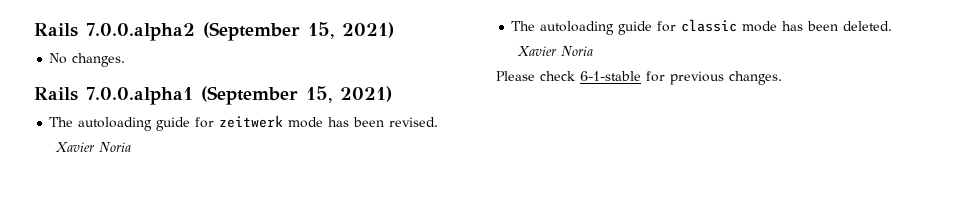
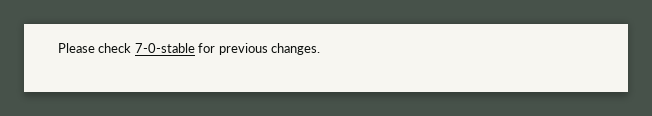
- Rails 7.0.0.alpha2 (September 15, 2021)
- No changes.
- Rails 7.0.0.alpha1 (September 15, 2021)
- The autoloading guide for zeitwerk mode has been revised.
- Xavier Noria
- The autoloading guide for classic mode has been deleted.
- Xavier Noria
- Please check 6-1-stable for previous changes.
+ Please check 7-0-stable for previous changes.

